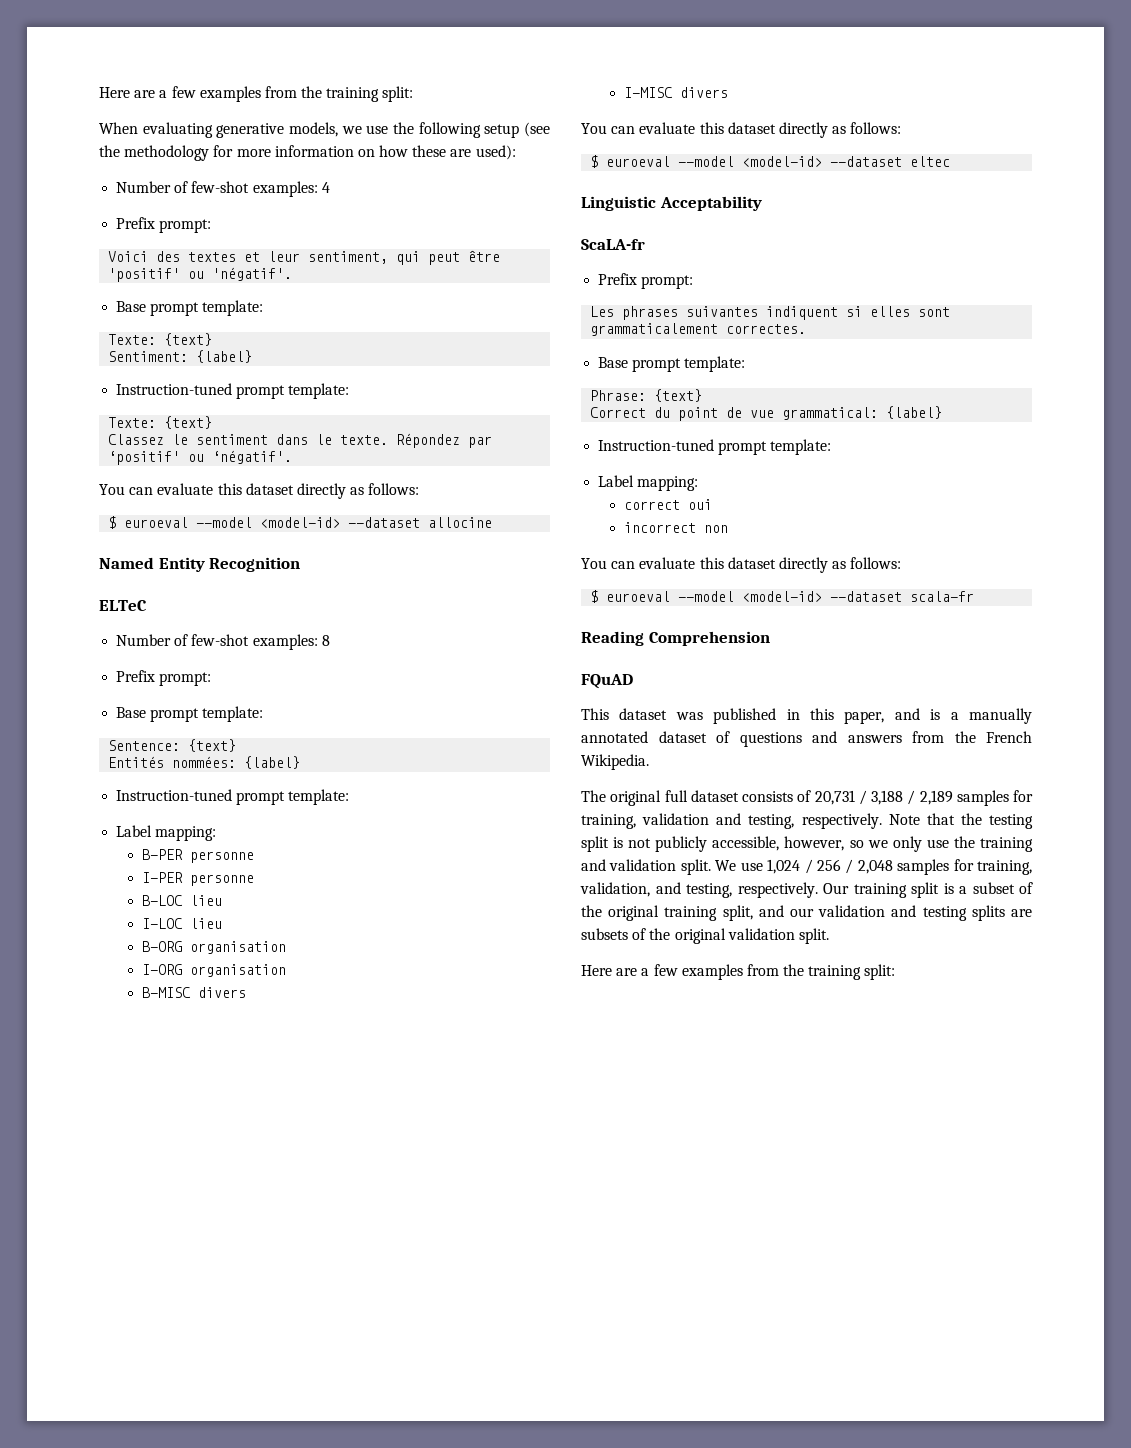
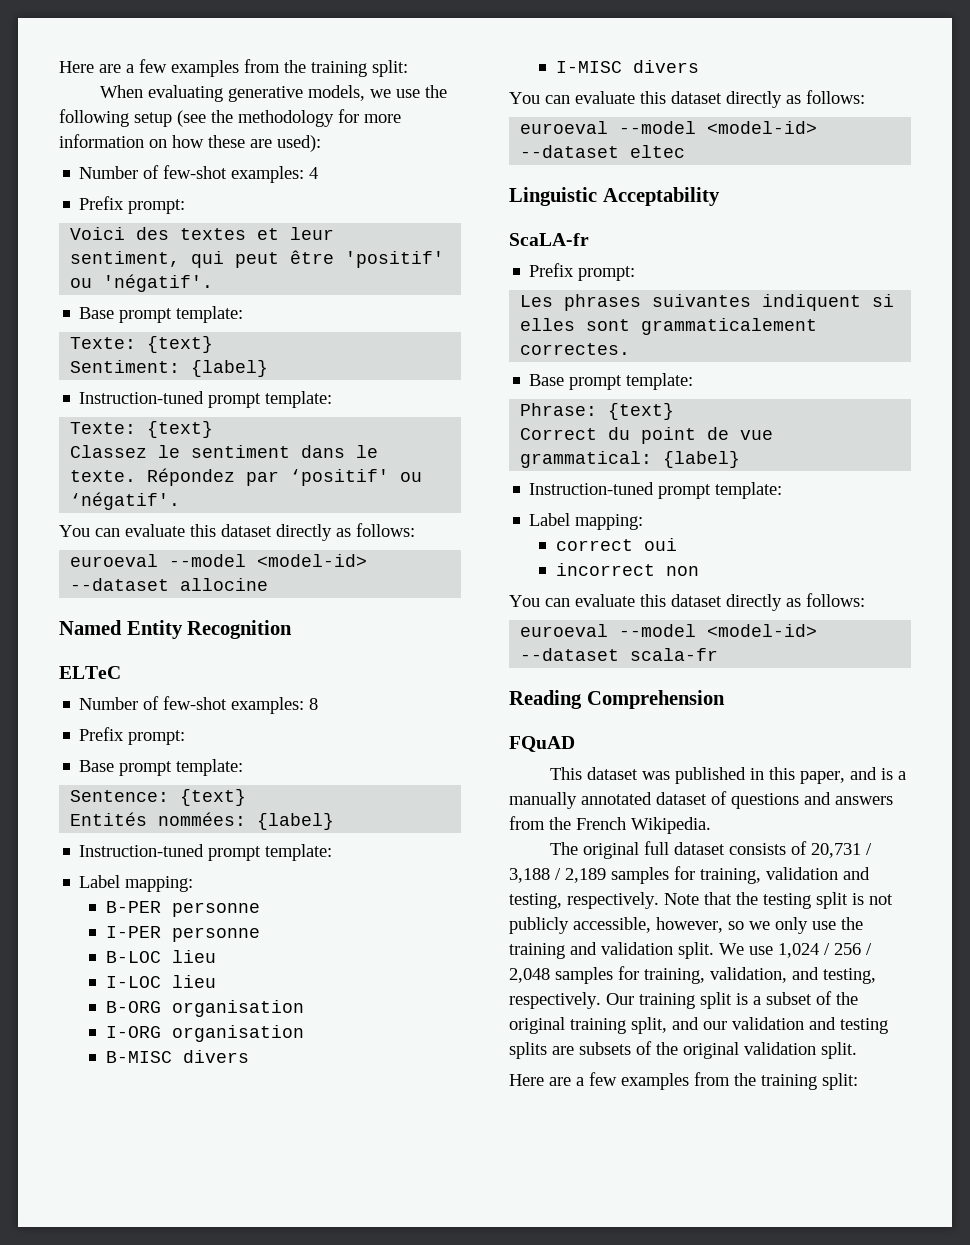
- $ euroeval --model <model-id> --dataset allocine
+ euroeval --model <model-id> --dataset allocine
- $ euroeval --model <model-id> --dataset eltec
+ euroeval --model <model-id> --dataset eltec
- $ euroeval --model <model-id> --dataset scala-fr
+ euroeval --model <model-id> --dataset scala-fr

